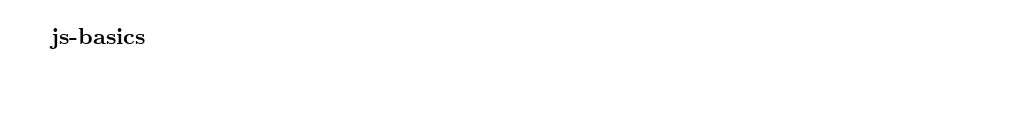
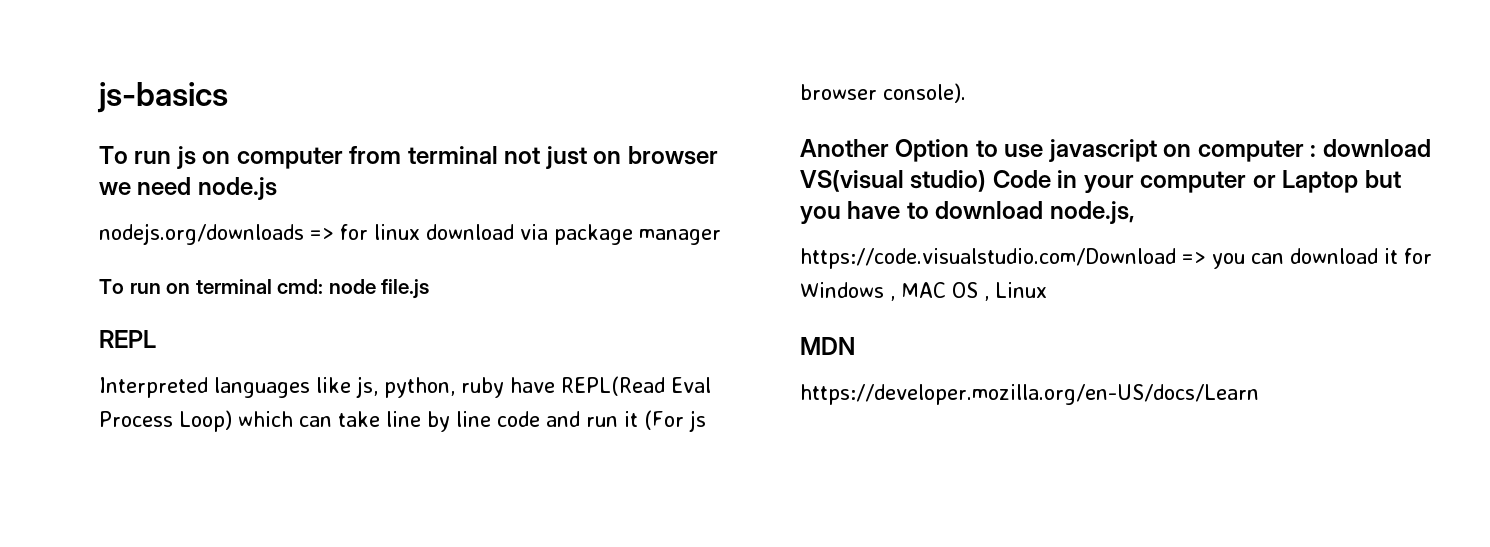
+ To run js on computer from terminal not just on browser we need node.js
+ nodejs.org/downloads => for linux download via package manager
+ To run on terminal cmd: node file.js
+ REPL
+ Interpreted languages like js, python, ruby have REPL(Read Eval Process Loop) which can take line by line code and run it (For js browser console).
+ Another Option to use javascript on computer : download VS(visual studio) Code in your computer or Laptop but you have to download node.js,
+ https://code.visualstudio.com/Download => you can download it for Windows , MAC OS , Linux
+ MDN
+ https://developer.mozilla.org/en-US/docs/Learn

